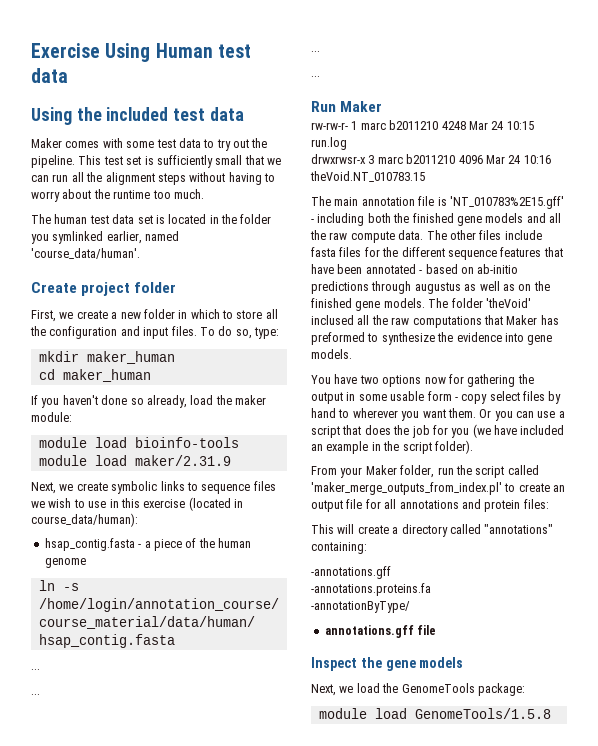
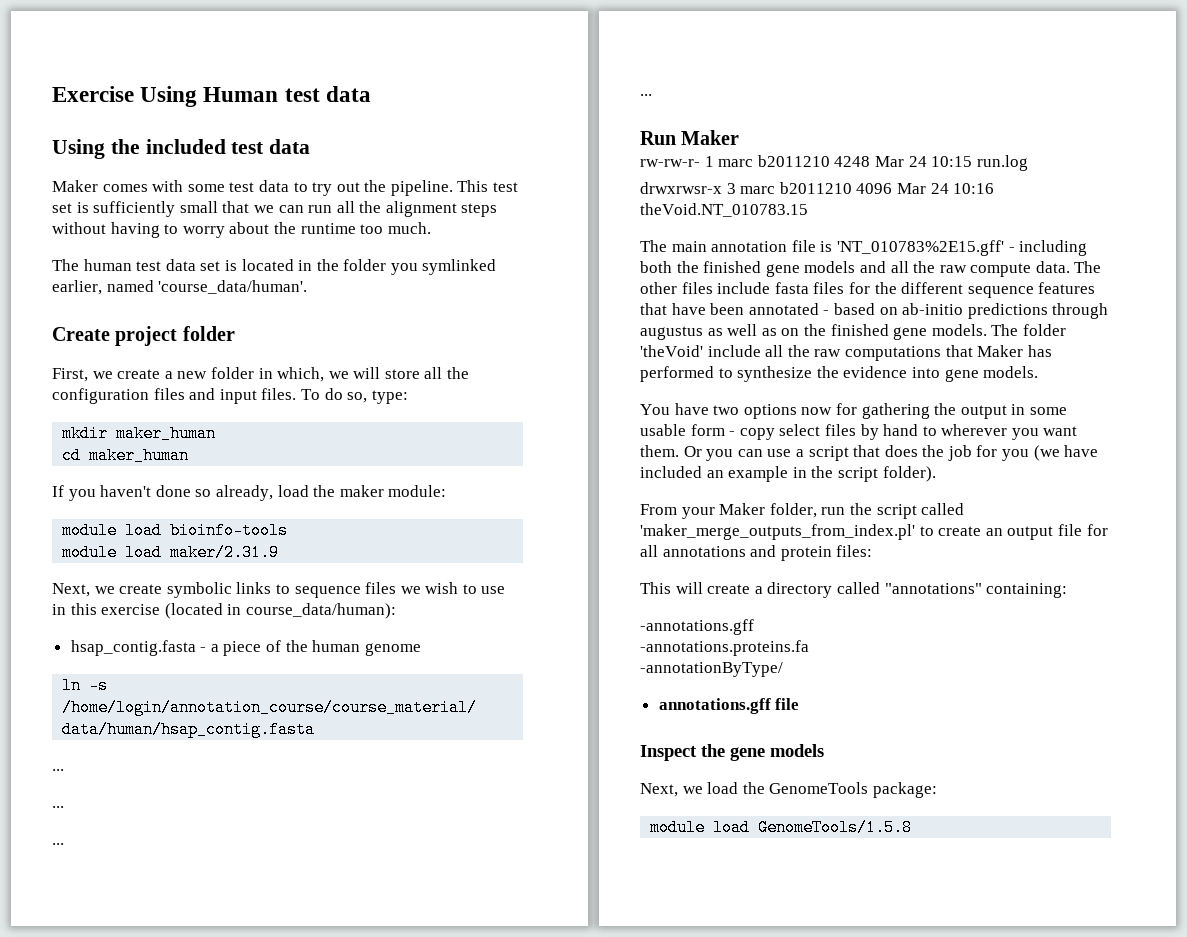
- First, we create a new folder in which to store all the configuration and input files.
+ First, we create a new folder in which, we will store all the configuration files and input files.
- The folder 'theVoid' inclused all the raw computations that Maker has preformed to synthesize the evidence into gene models.
+ The folder 'theVoid' include all the raw computations that Maker has performed to synthesize the evidence into gene models.

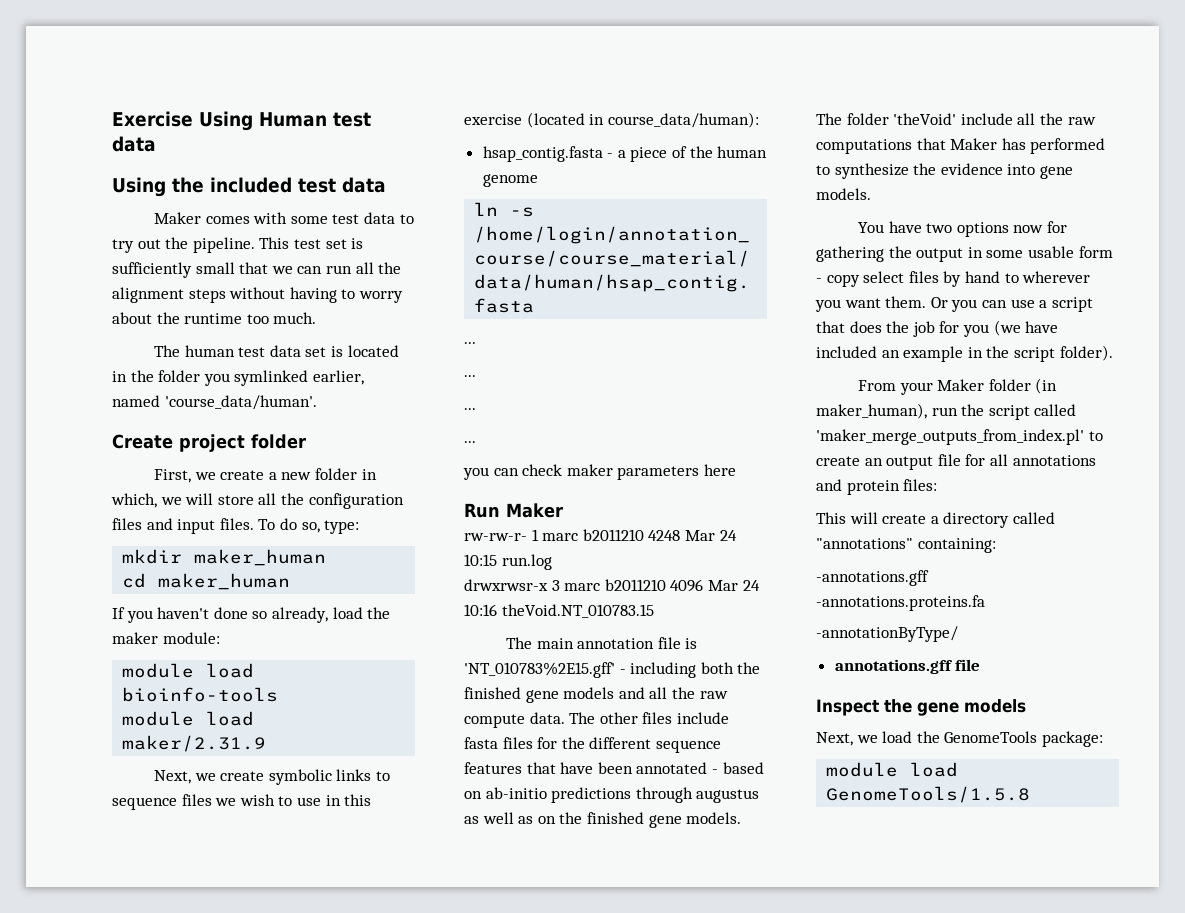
+ you can check maker parameters here
- From your Maker folder, run the script called 'maker_merge_outputs_from_index.pl' to create an output file for all annotations and protein files:
+ From your Maker folder (in maker_human), run the script called 'maker_merge_outputs_from_index.pl' to create an output file for all annotations and protein files:

